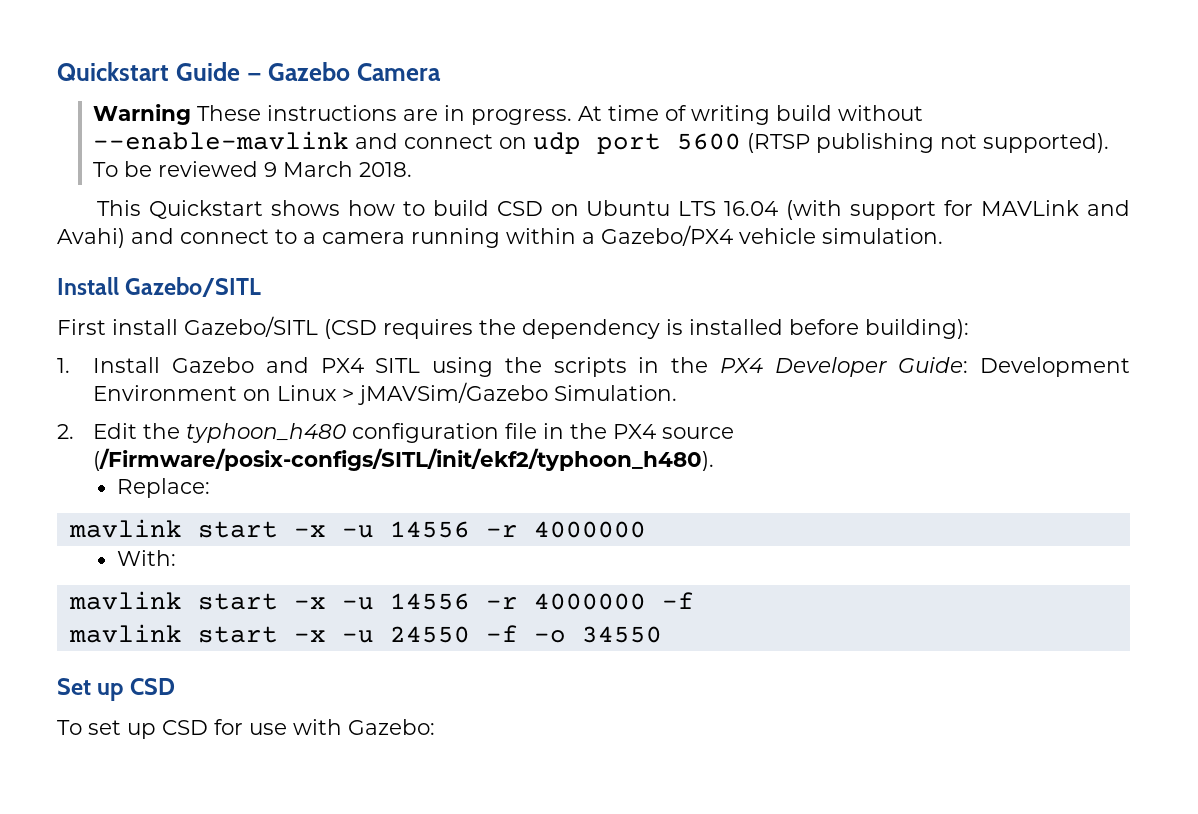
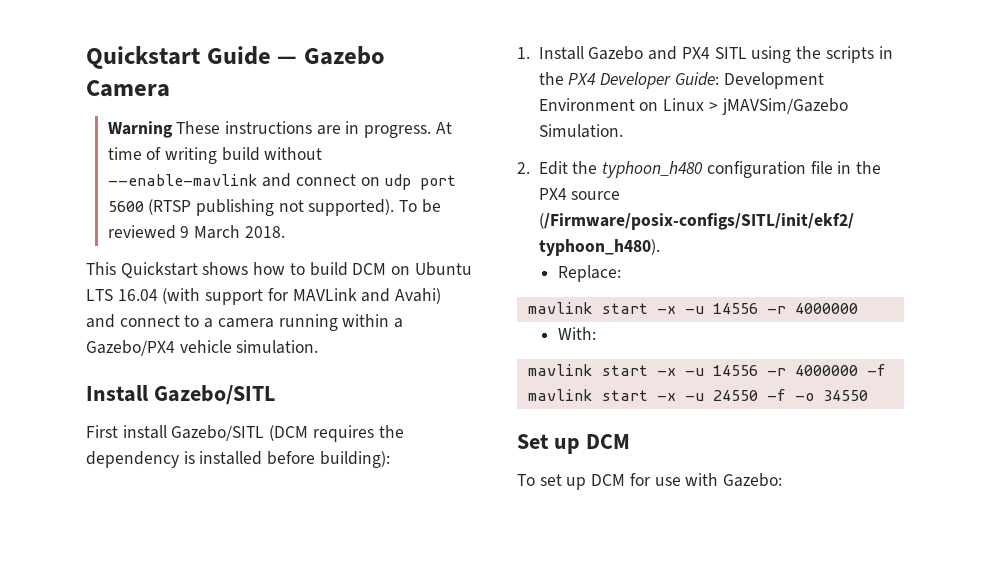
- This Quickstart shows how to build CSD on Ubuntu LTS 16.04 (with support for MAVLink and Avahi) and connect to a camera running within a Gazebo/PX4 vehicle simulation.
+ This Quickstart shows how to build DCM on Ubuntu LTS 16.04 (with support for MAVLink and Avahi) and connect to a camera running within a Gazebo/PX4 vehicle simulation.
- First install Gazebo/SITL (CSD requires the dependency is installed before building):
+ First install Gazebo/SITL (DCM requires the dependency is installed before building):
- Set up CSD
+ Set up DCM
- To set up CSD for use with Gazebo:
+ To set up DCM for use with Gazebo:

